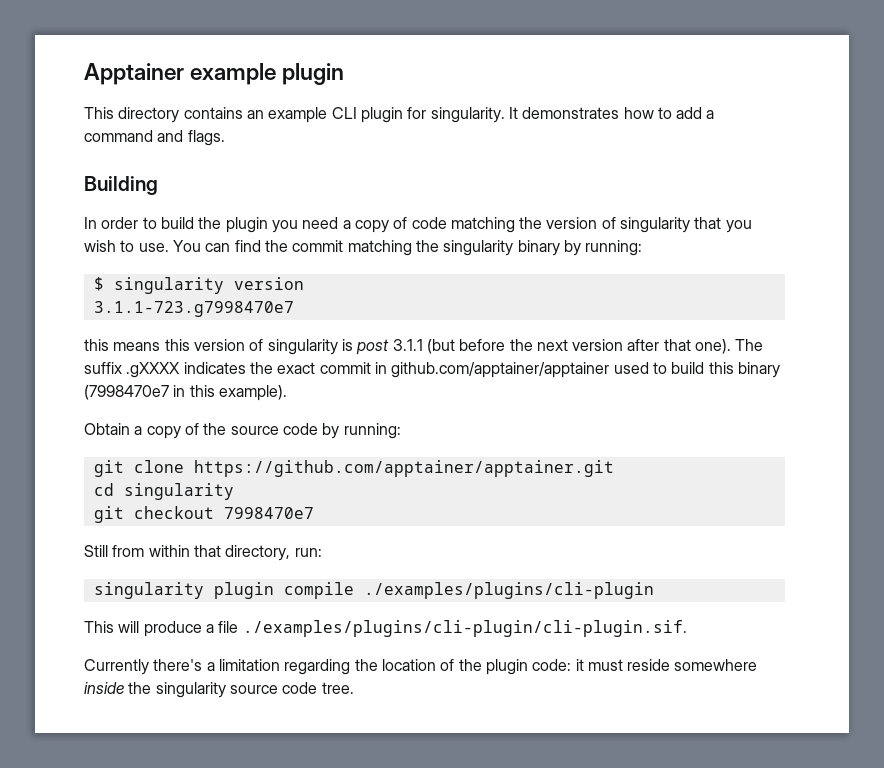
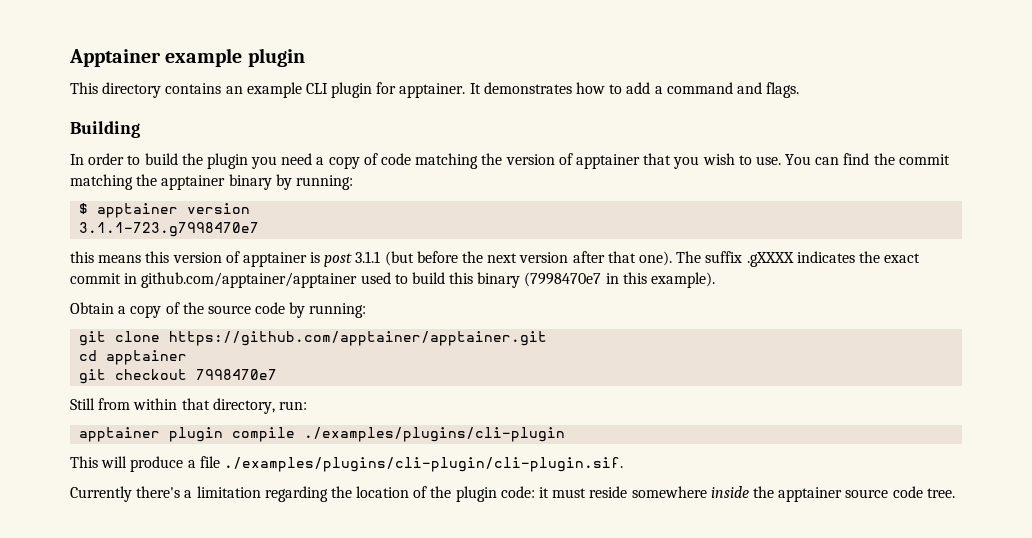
- This directory contains an example CLI plugin for singularity.
+ This directory contains an example CLI plugin for apptainer.
- In order to build the plugin you need a copy of code matching the version of singularity that you wish to use.
+ In order to build the plugin you need a copy of code matching the version of apptainer that you wish to use.
- You can find the commit matching the singularity binary by running:
+ You can find the commit matching the apptainer binary by running:
- $ singularity version
+ $ apptainer version
- this means this version of singularity is post 3.1.1 (but before the next version after that one).
+ this means this version of apptainer is post 3.1.1 (but before the next version after that one).
- cd singularity
+ cd apptainer
- singularity plugin compile ./examples/plugins/cli-plugin
+ apptainer plugin compile ./examples/plugins/cli-plugin
- Currently there's a limitation regarding the location of the plugin code: it must reside somewhere inside the singularity source code tree.
+ Currently there's a limitation regarding the location of the plugin code: it must reside somewhere inside the apptainer source code tree.

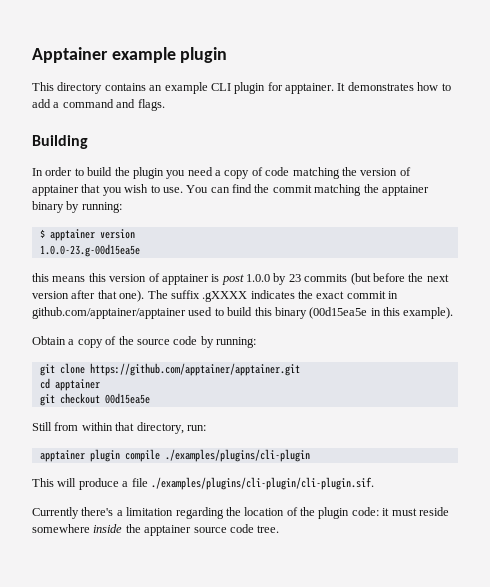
- 3.1.1-723.g7998470e7
+ 1.0.0-23.g-00d15ea5e
- this means this version of apptainer is post 3.1.1 (but before the next version after that one).
+ this means this version of apptainer is post 1.0.0 by 23 commits (but before the next version after that one).
- The suffix .gXXXX indicates the exact commit in github.com/apptainer/apptainer used to build this binary (7998470e7 in this example).
+ The suffix .gXXXX indicates the exact commit in github.com/apptainer/apptainer used to build this binary (00d15ea5e in this example).
- git checkout 7998470e7
+ git checkout 00d15ea5e

